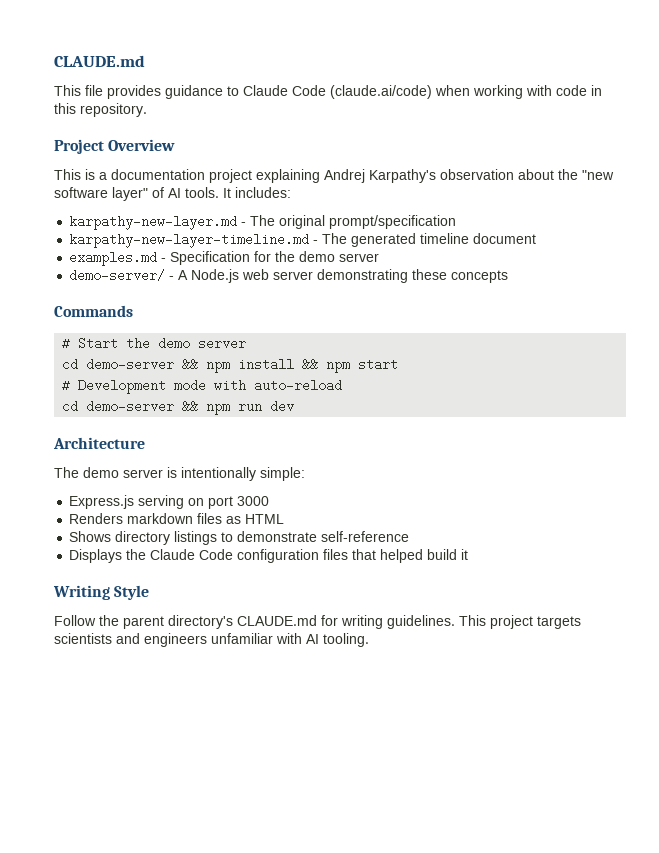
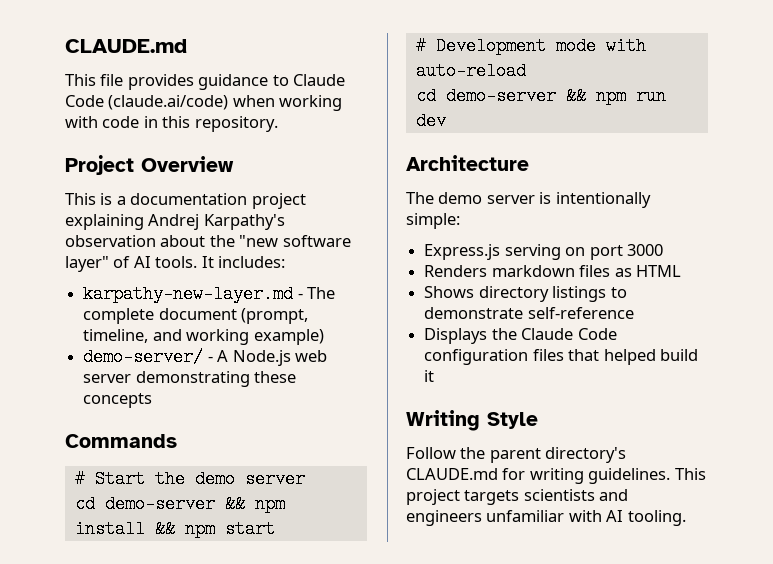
- karpathy-new-layer.md - The original prompt/specification
- karpathy-new-layer-timeline.md - The generated timeline document
- examples.md - Specification for the demo server
+ karpathy-new-layer.md - The complete document (prompt, timeline, and working example)

